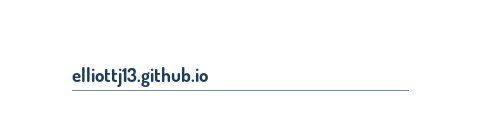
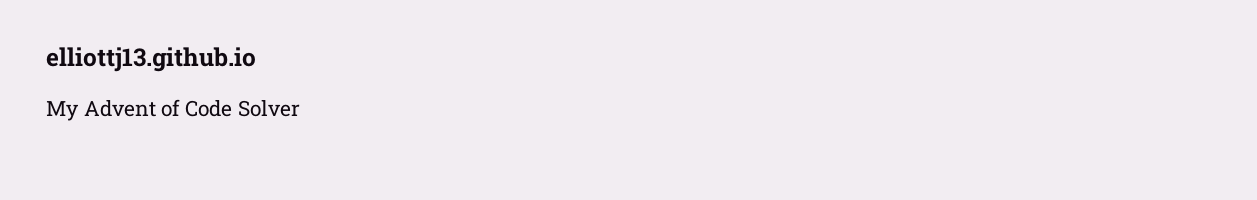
+ My Advent of Code Solver

